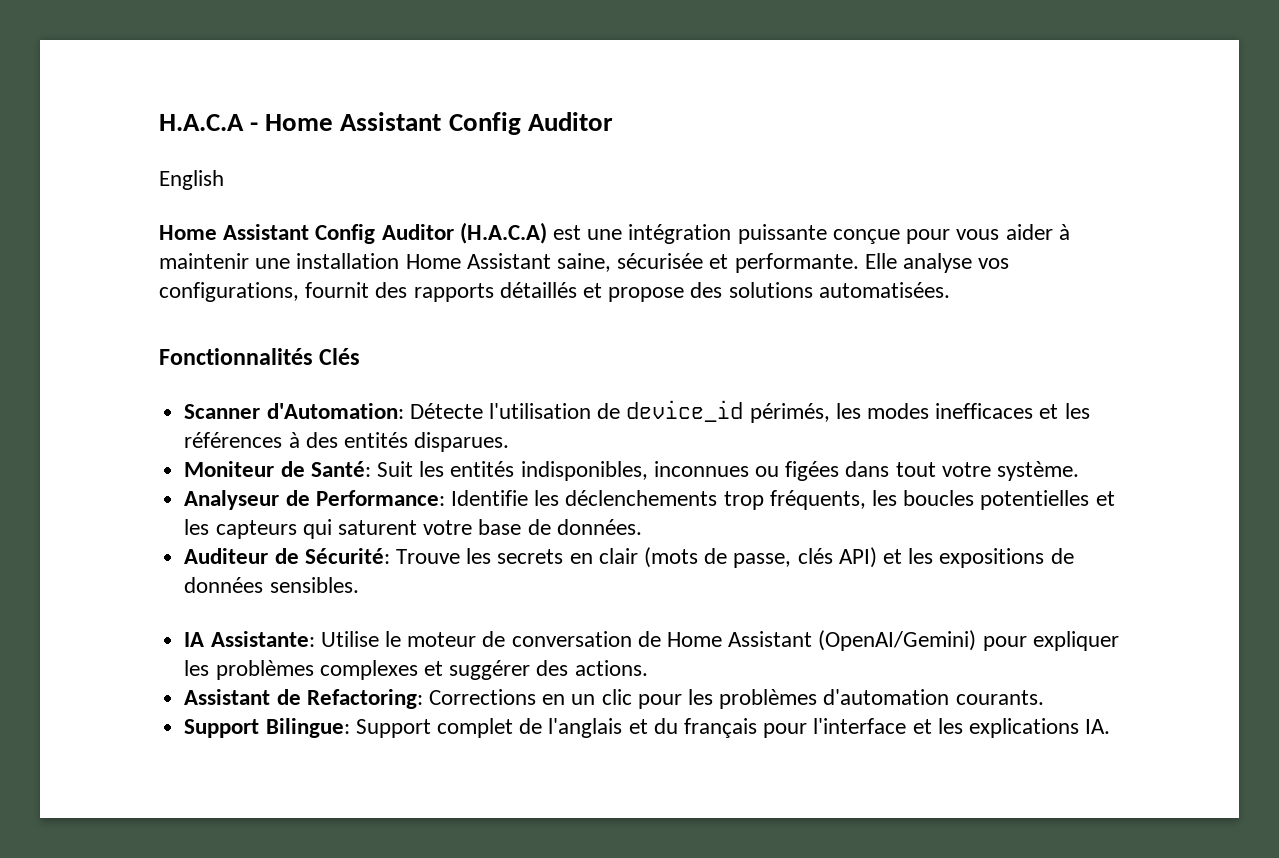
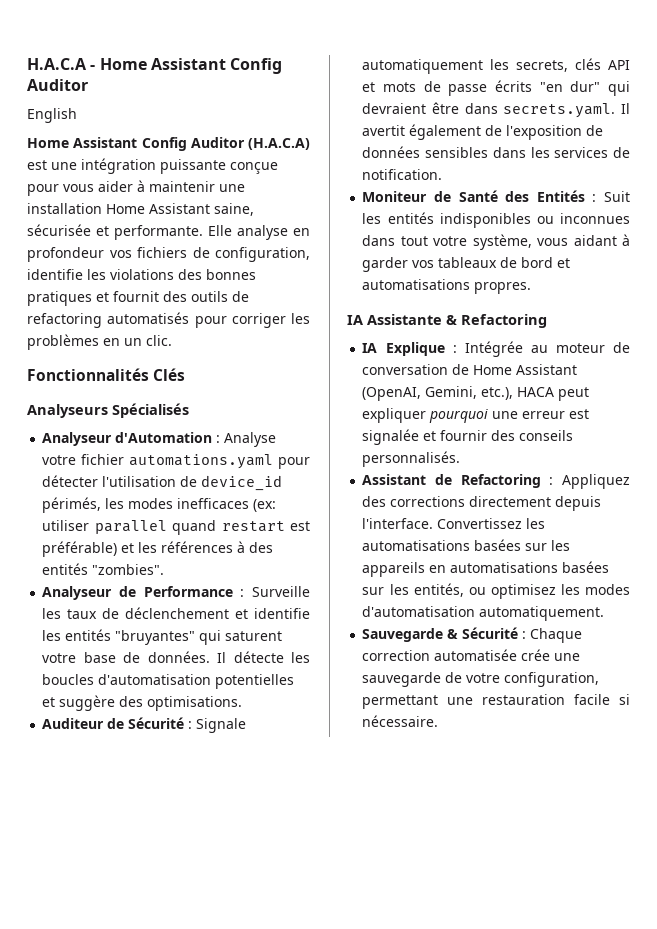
- Elle analyse vos configurations, fournit des rapports détaillés et propose des solutions automatisées.
+ Elle analyse en profondeur vos fichiers de configuration, identifie les violations des bonnes pratiques et fournit des outils de refactoring automatisés pour corriger les problèmes en un clic.
  Fonctionnalités Clés
- Scanner d'Automation: Détecte l'utilisation de device_id périmés, les modes inefficaces et les références à des entités disparues.
- Moniteur de Santé: Suit les entités indisponibles, inconnues ou figées dans tout votre système.
- Analyseur de Performance: Identifie les déclenchements trop fréquents, les boucles potentielles et les capteurs qui saturent votre base de données.
- Auditeur de Sécurité: Trouve les secrets en clair (mots de passe, clés API) et les expositions de données sensibles.
- IA Assistante: Utilise le moteur de conversation de Home Assistant (OpenAI/Gemini) pour expliquer les problèmes complexes et suggérer des actions.
- Assistant de Refactoring: Corrections en un clic pour les problèmes d'automation courants.
- Support Bilingue: Support complet de l'anglais et du français pour l'interface et les explications IA.
+ Analyseurs Spécialisés
+ Analyseur d'Automation : Analyse votre fichier automations.yaml pour détecter l'utilisation de device_id périmés, les modes inefficaces (ex: utiliser parallel quand restart est préférable) et les références à des entités "zombies".
+ Analyseur de Performance : Surveille les taux de déclenchement et identifie les entités "bruyantes" qui saturent votre base de données. Il détecte les boucles d'automatisation potentielles et suggère des optimisations.
+ Auditeur de Sécurité : Signale automatiquement les secrets, clés API et mots de passe écrits "en dur" qui devraient être dans secrets.yaml. Il avertit également de l'exposition de données sensibles dans les services de notification.
+ Moniteur de Santé des Entités : Suit les entités indisponibles ou inconnues dans tout votre système, vous aidant à garder vos tableaux de bord et automatisations propres.
+ IA Assistante & Refactoring
+ IA Explique : Intégrée au moteur de conversation de Home Assistant (OpenAI, Gemini, etc.), HACA peut expliquer pourquoi une erreur est signalée et fournir des conseils personnalisés.
+ Assistant de Refactoring : Appliquez des corrections directement depuis l'interface. Convertissez les automatisations basées sur les appareils en automatisations basées sur les entités, ou optimisez les modes d'automatisation automatiquement.
+ Sauvegarde & Sécurité : Chaque correction automatisée crée une sauvegarde de votre configuration, permettant une restauration facile si nécessaire.

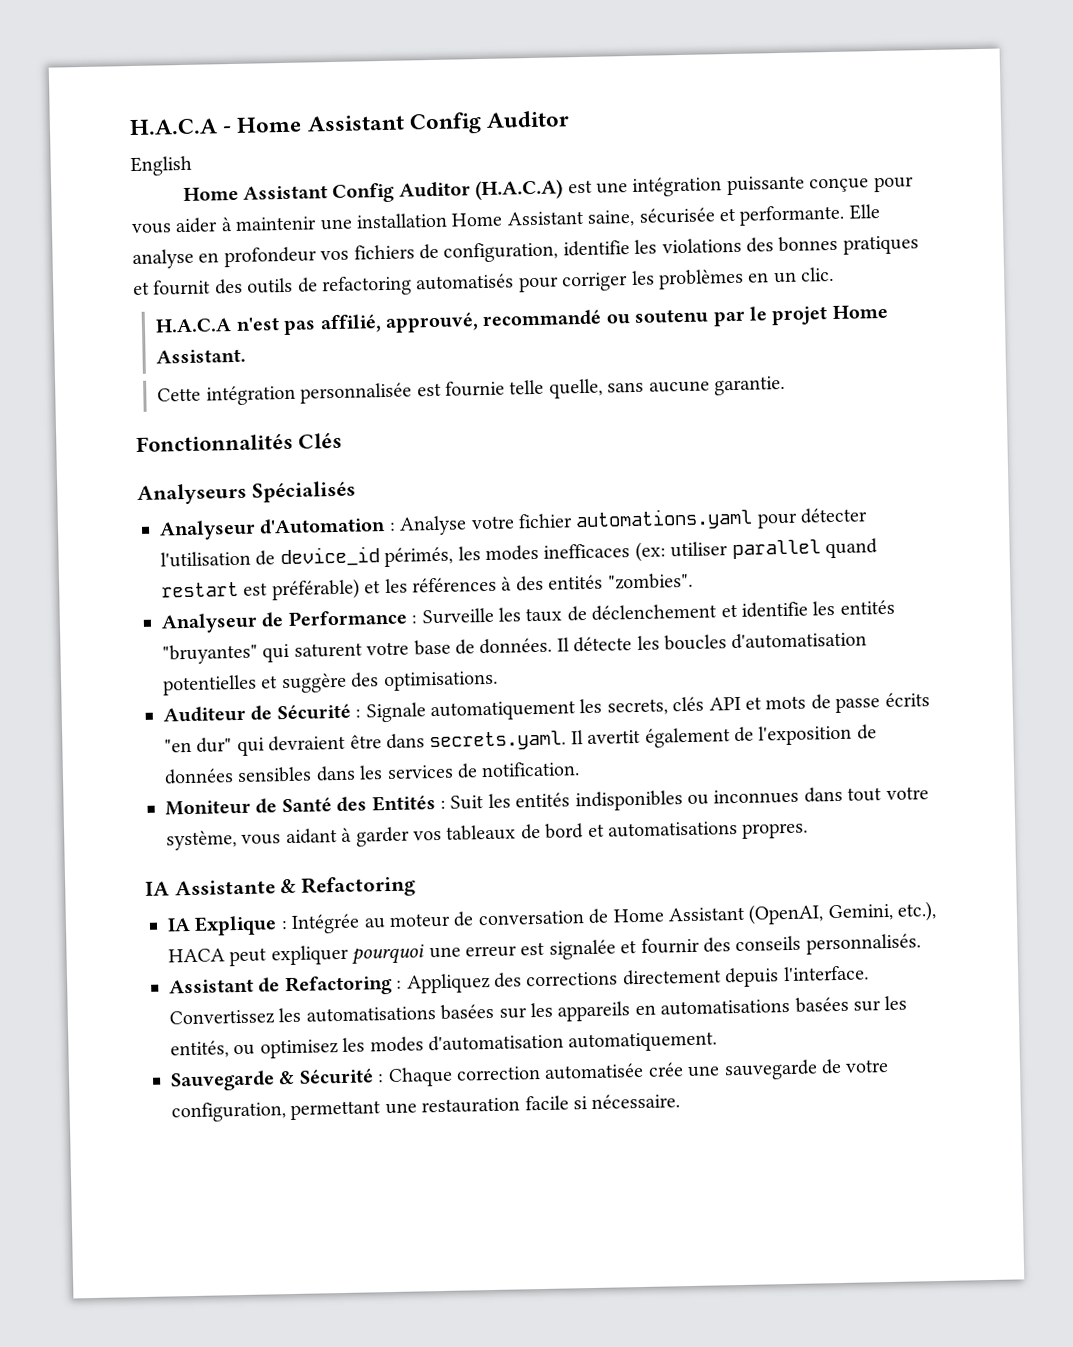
+ H.A.C.A n'est pas affilié, approuvé, recommandé ou soutenu par le projet Home Assistant.
+ Cette intégration personnalisée est fournie telle quelle, sans aucune garantie.

